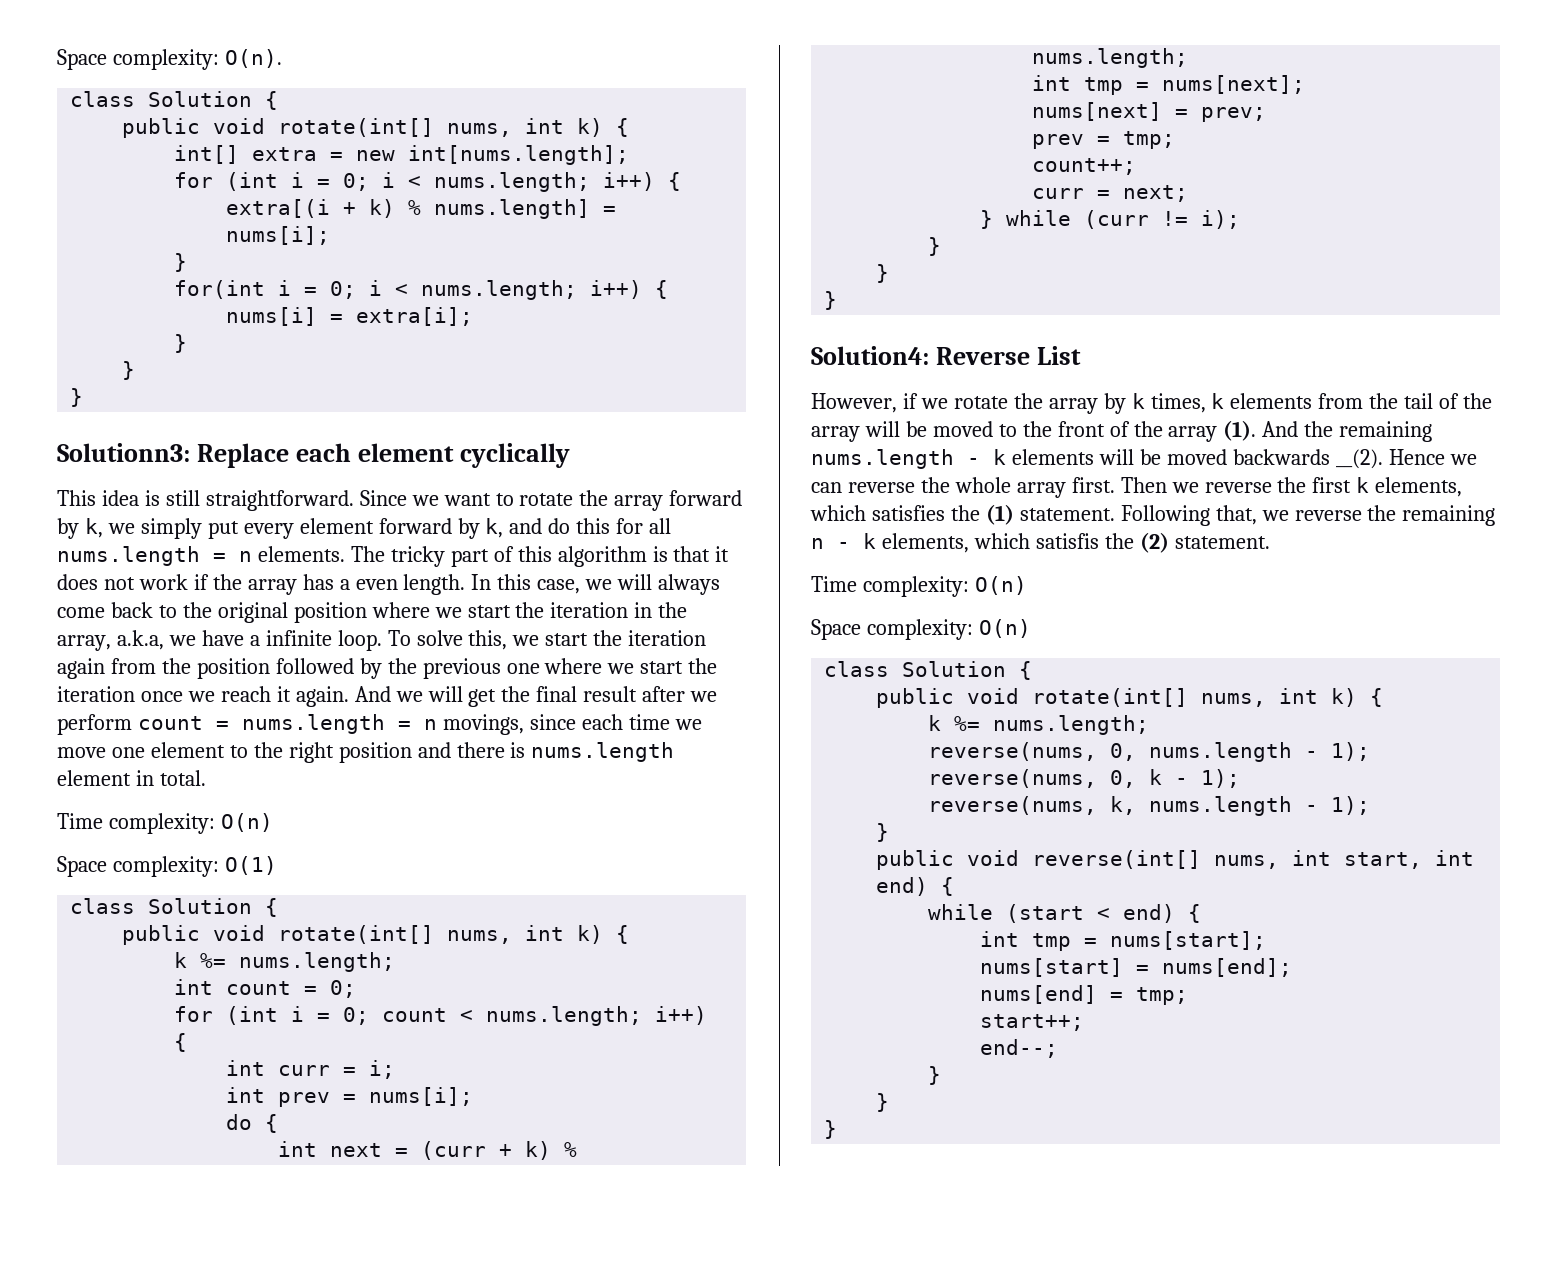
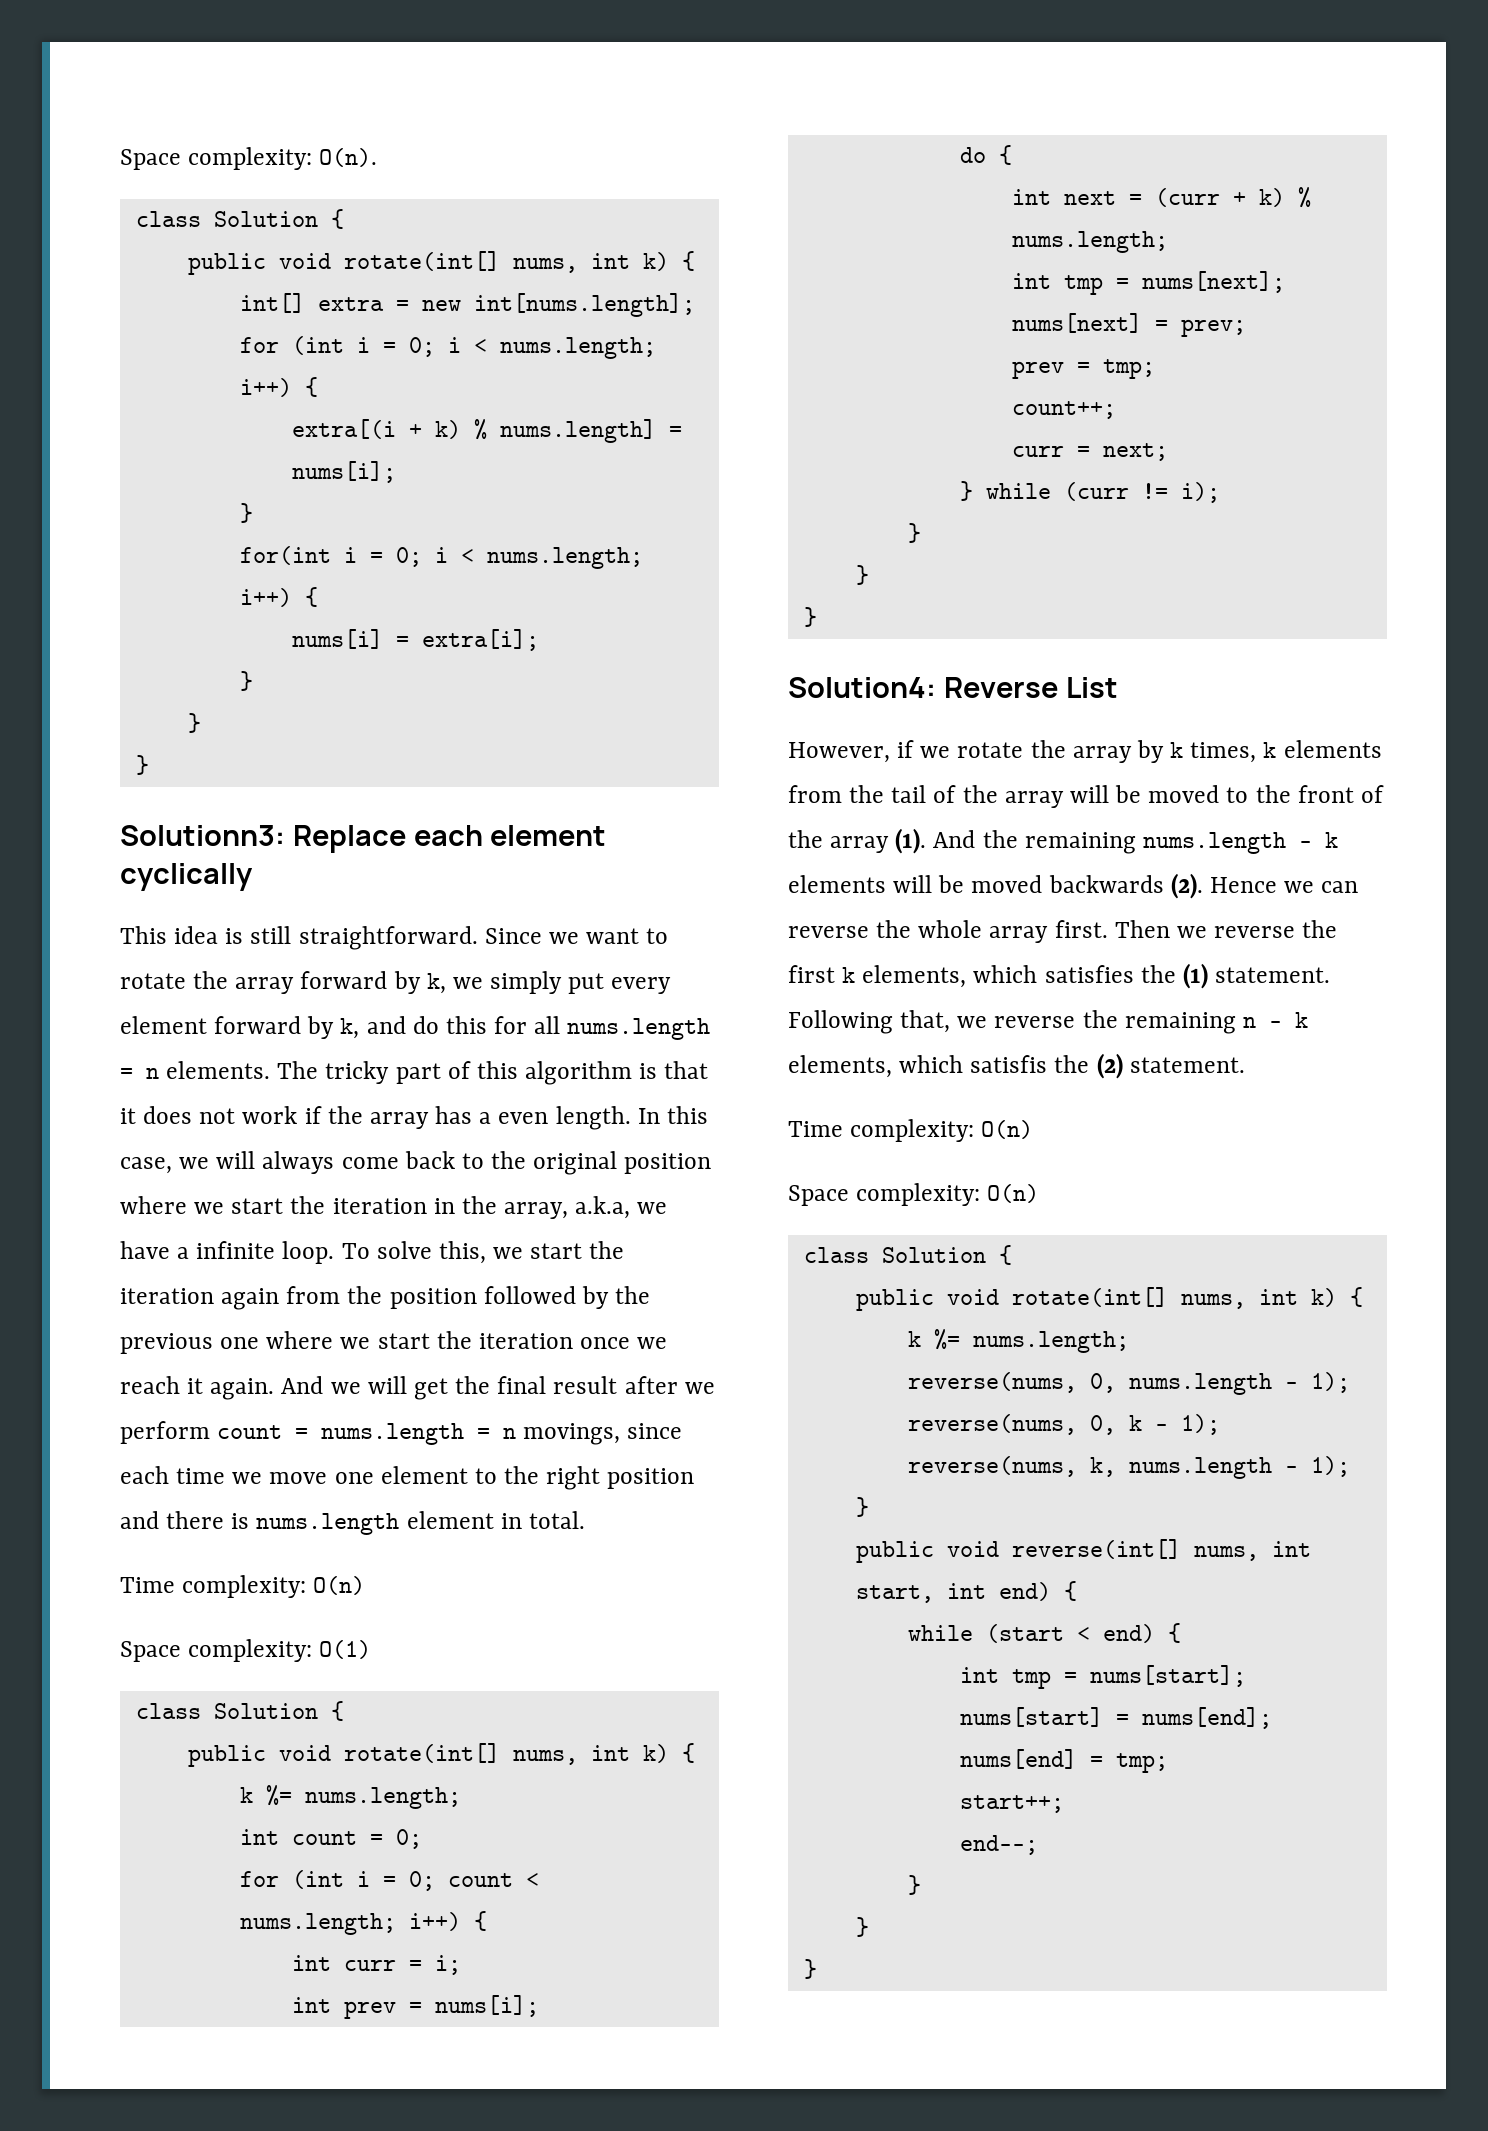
- And the remaining nums.length - k elements will be moved backwards __(2).
+ And the remaining nums.length - k elements will be moved backwards (2).

